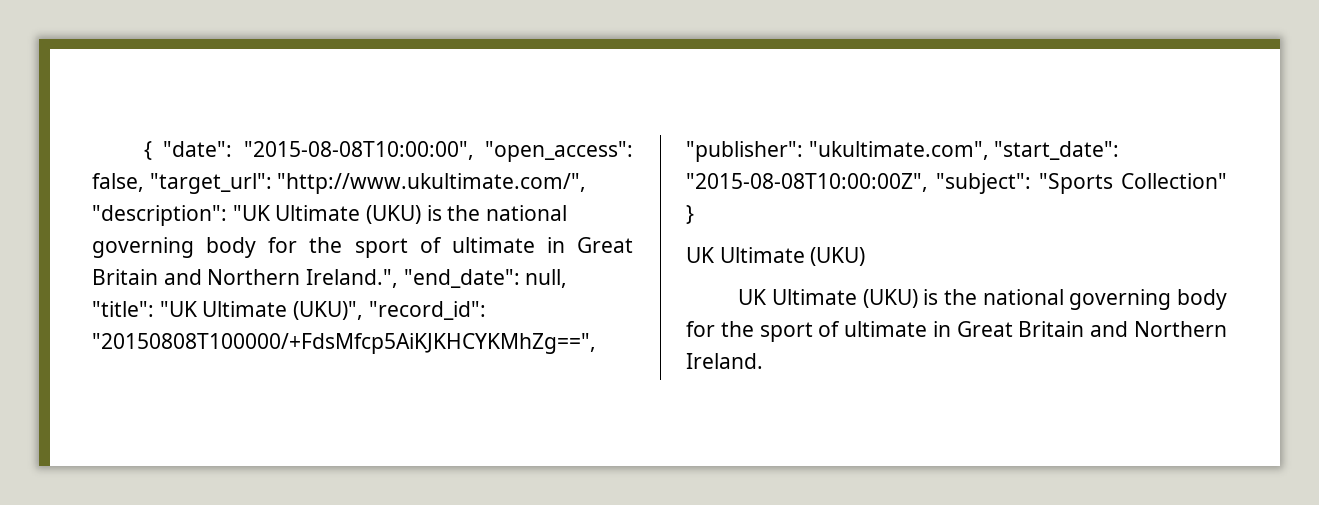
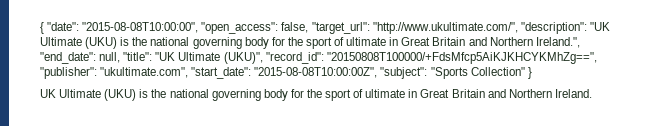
  "Sports Collection" }
- UK Ultimate (UKU)

